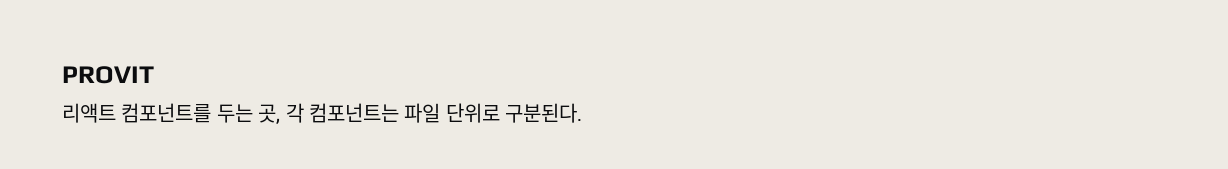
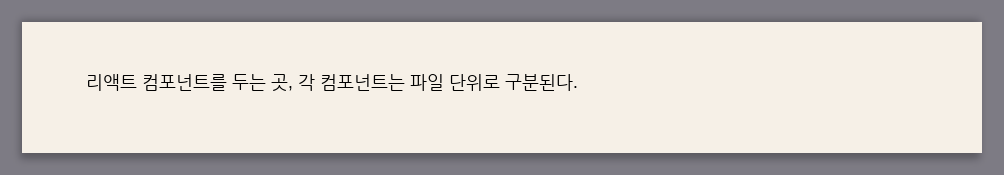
- PROVIT

